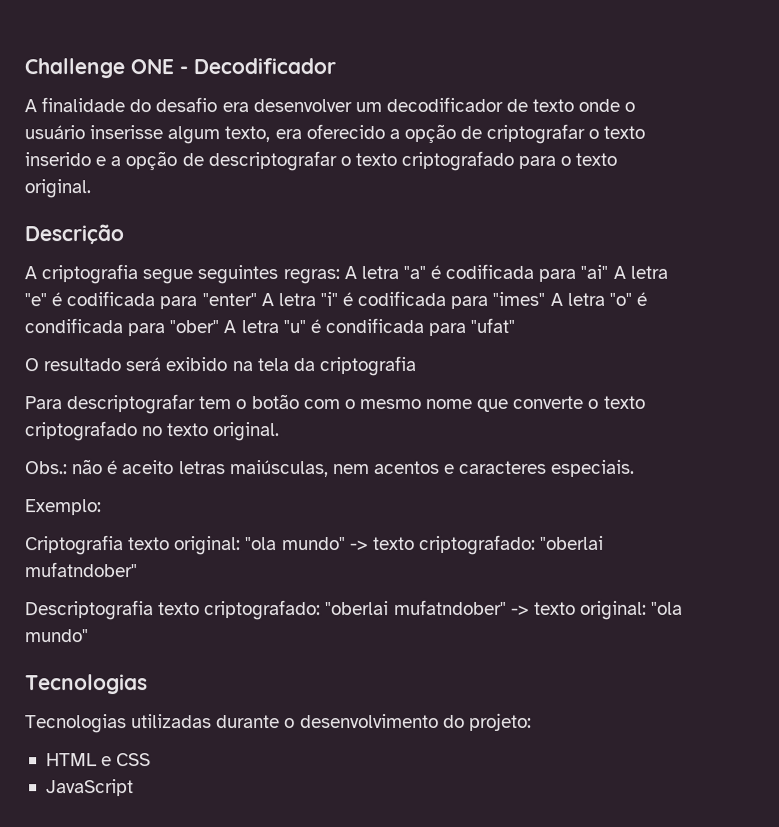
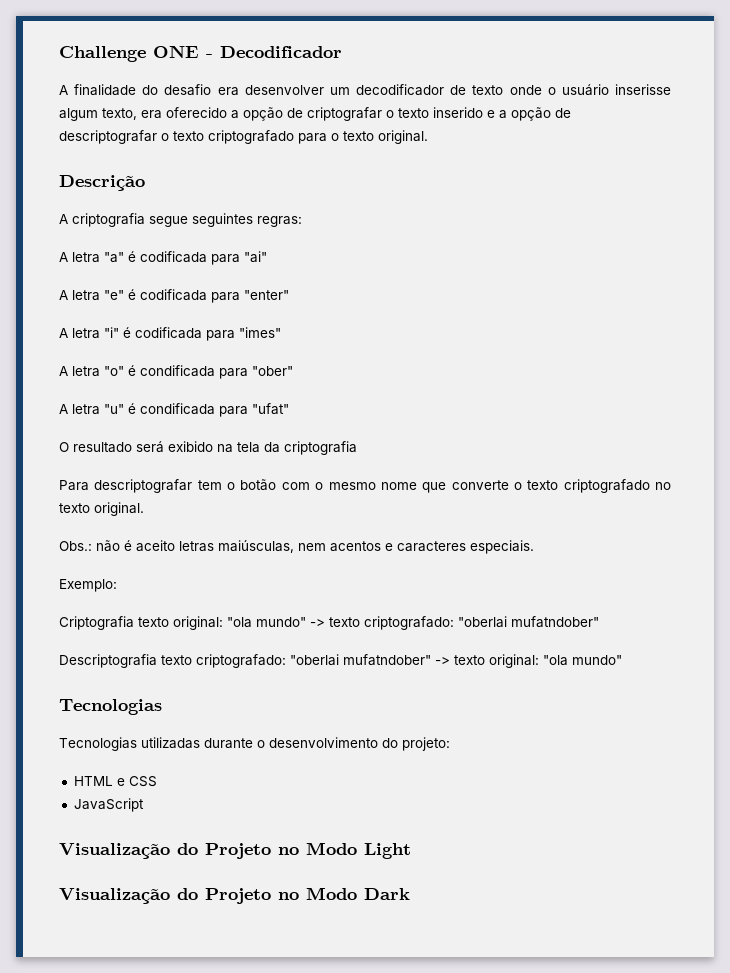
- A criptografia segue seguintes regras: A letra "a" é codificada para "ai" A letra "e" é codificada para "enter" A letra "i" é codificada para "imes" A letra "o" é condificada para "ober" A letra "u" é condificada para "ufat"
+ A criptografia segue seguintes regras:
+ A letra "a" é codificada para "ai"
+ A letra "e" é codificada para "enter"
+ A letra "i" é codificada para "imes"
+ A letra "o" é condificada para "ober"
+ A letra "u" é condificada para "ufat"
+ Visualização do Projeto no Modo Light
+ Visualização do Projeto no Modo Dark

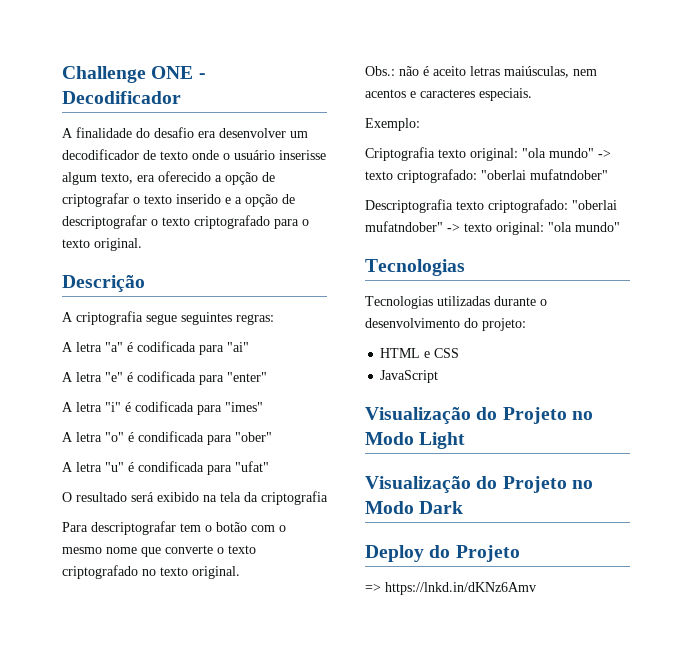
+ Deploy do Projeto
+ => https://lnkd.in/dKNz6Amv

